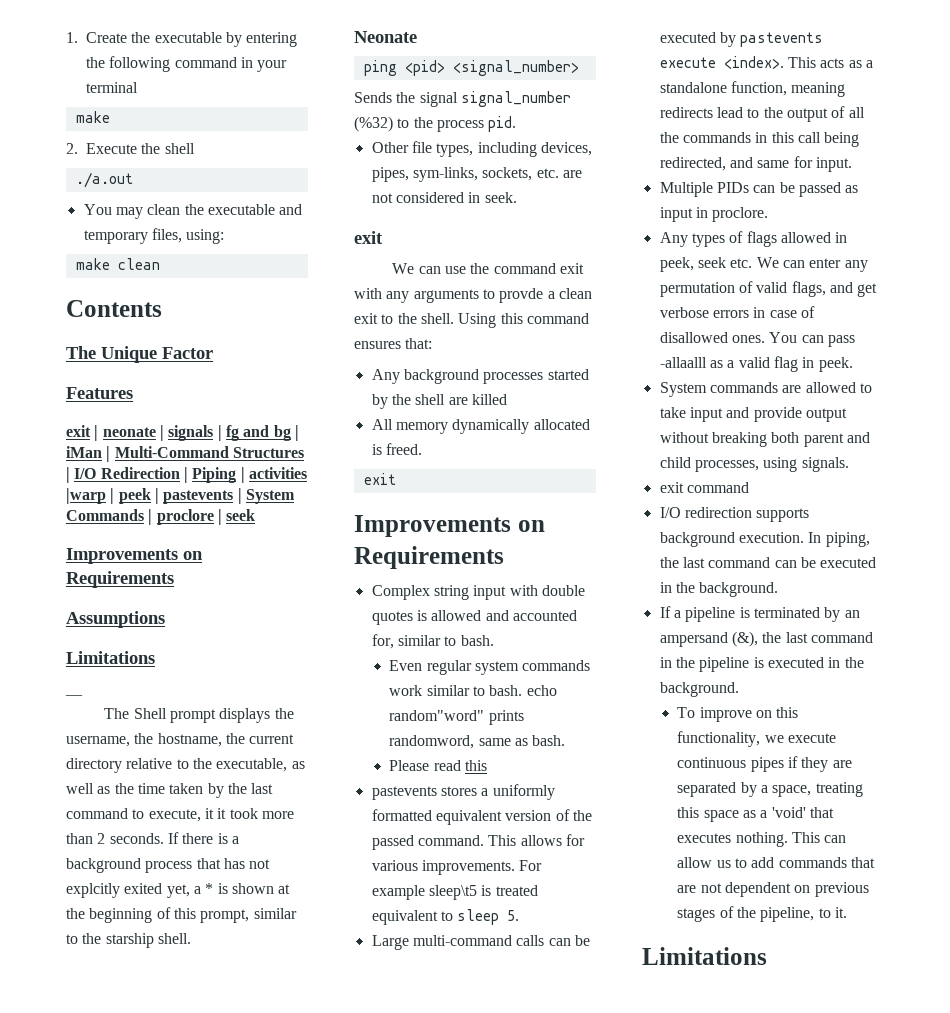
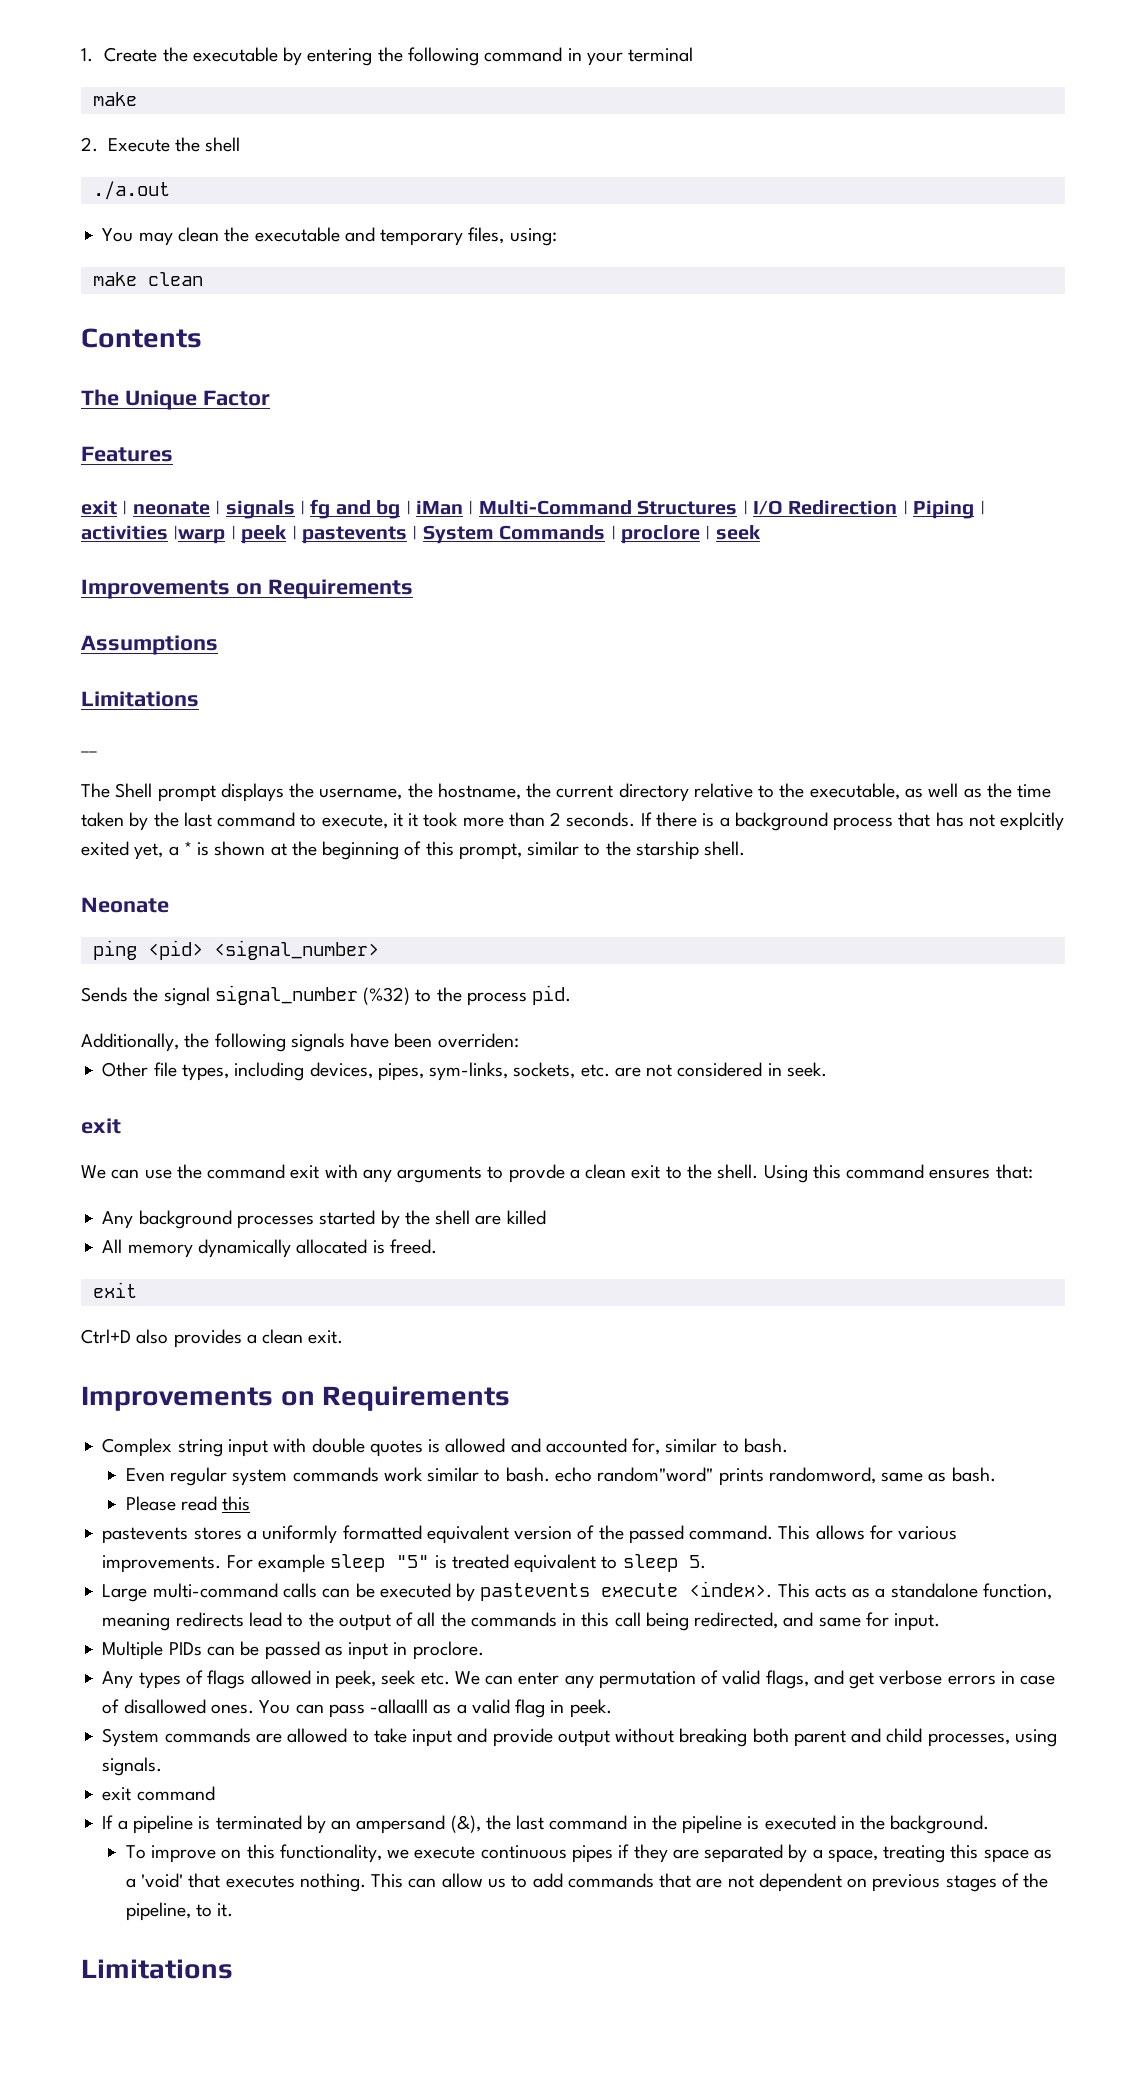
+ Additionally, the following signals have been overriden:
+ Ctrl+D also provides a clean exit.
- For example sleep\t5 is treated equivalent to sleep 5.
+ For example sleep "5" is treated equivalent to sleep 5.
- I/O redirection supports background execution. In piping, the last command can be executed in the background.

